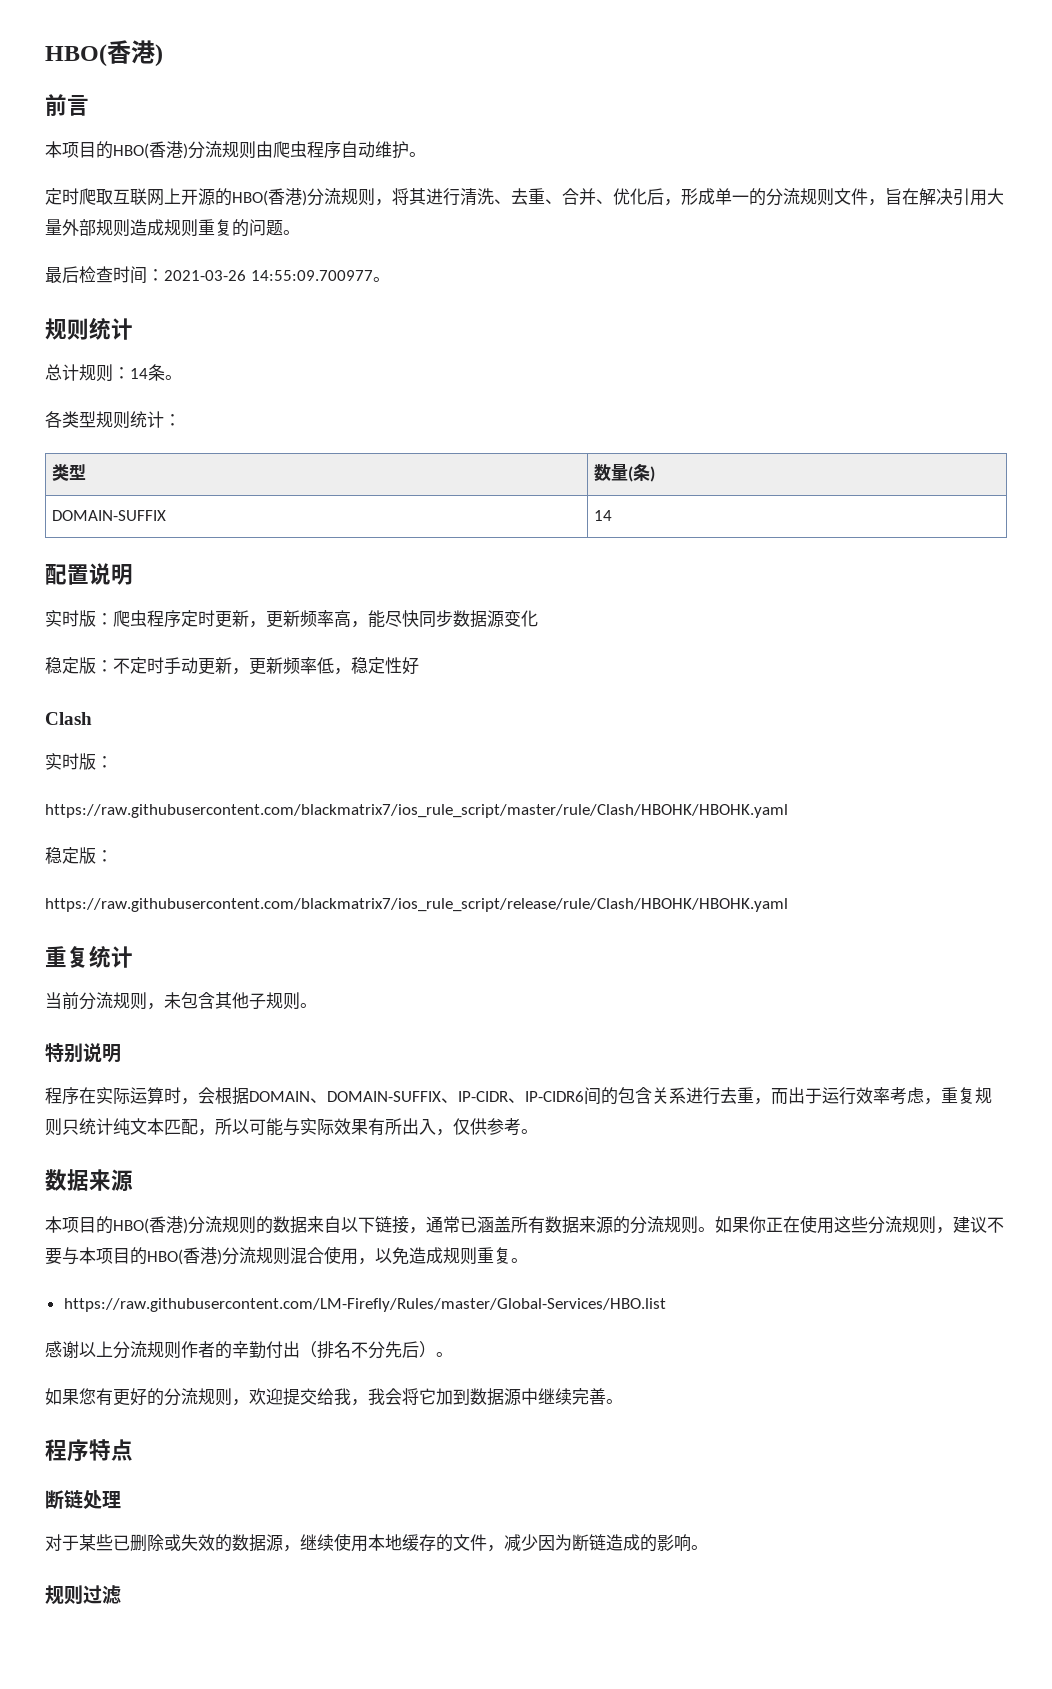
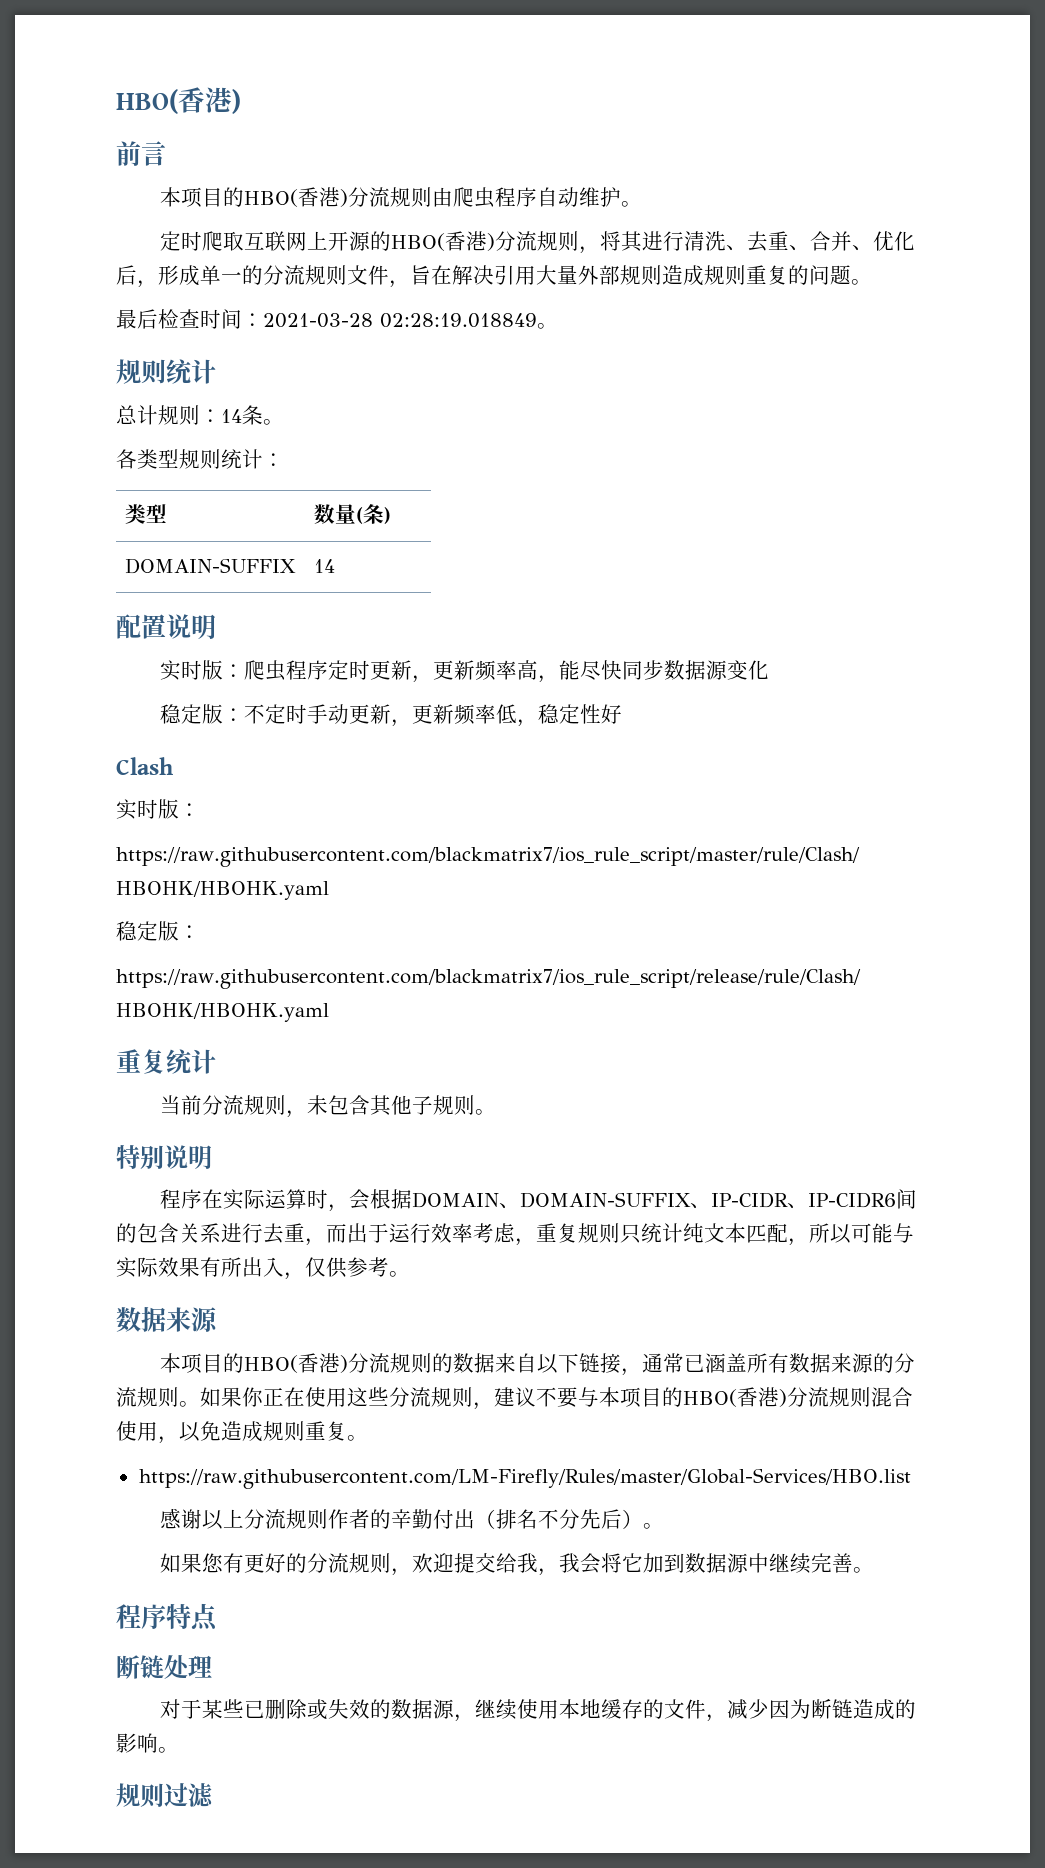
- 最后检查时间：2021-03-26 14:55:09.700977。
+ 最后检查时间：2021-03-28 02:28:19.018849。

